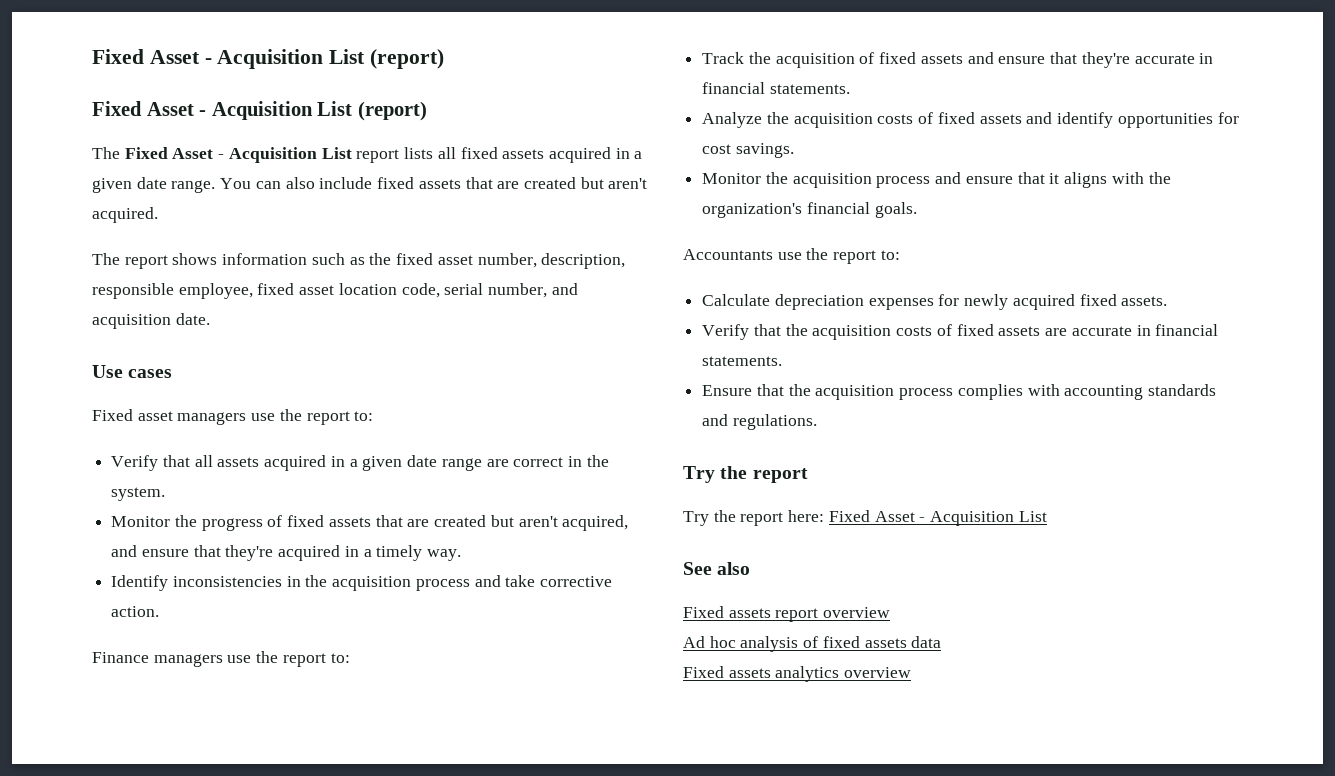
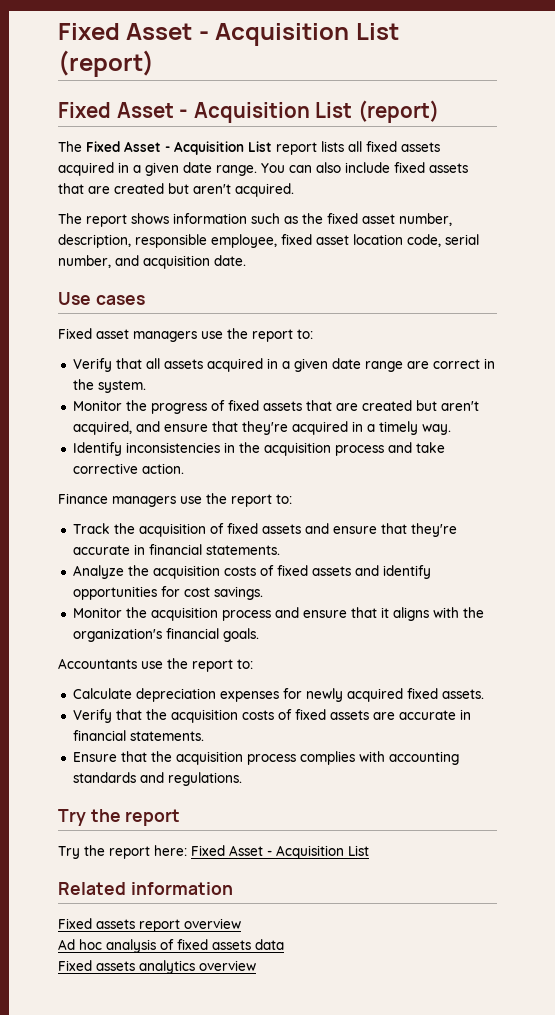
- See also
+ Related information

